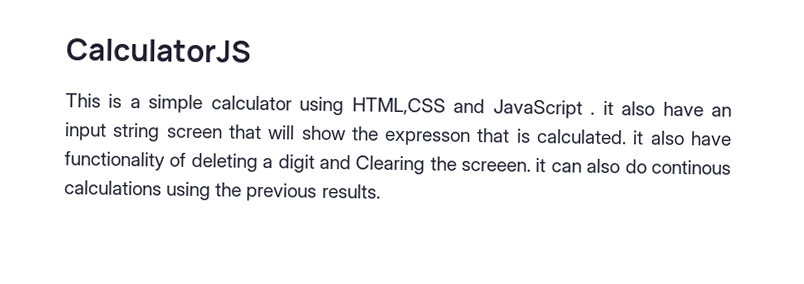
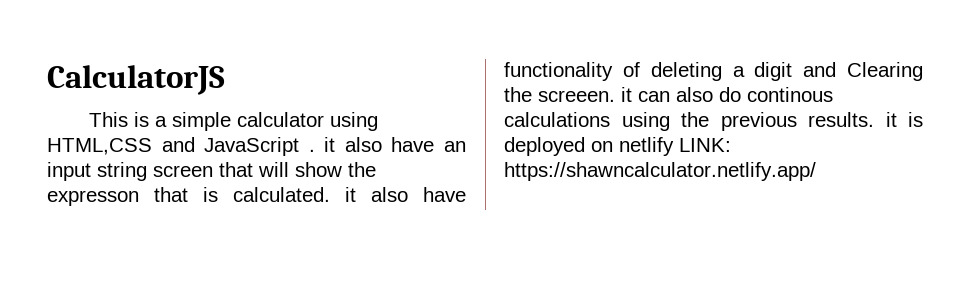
- This is a simple calculator using HTML,CSS and JavaScript . it also have an input string screen that will show the expresson that is calculated. it also have functionality of deleting a digit and Clearing the screeen. it can also do continous calculations using the previous results.
+ This is a simple calculator using HTML,CSS and JavaScript . it also have an input string screen that will show the expresson that is calculated. it also have functionality of deleting a digit and Clearing the screeen. it can also do continous calculations using the previous results. it is deployed on netlify LINK: https://shawncalculator.netlify.app/

